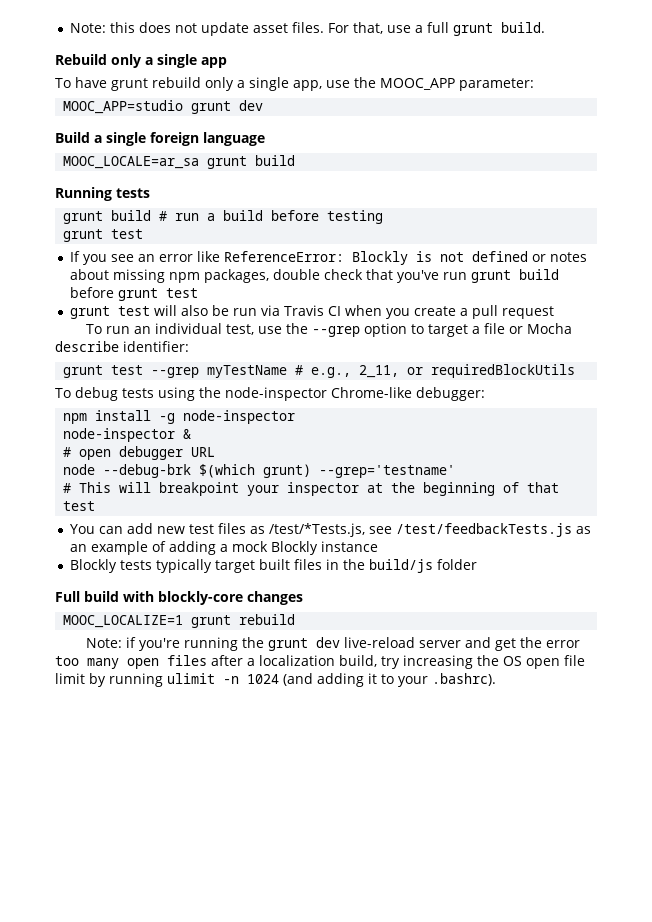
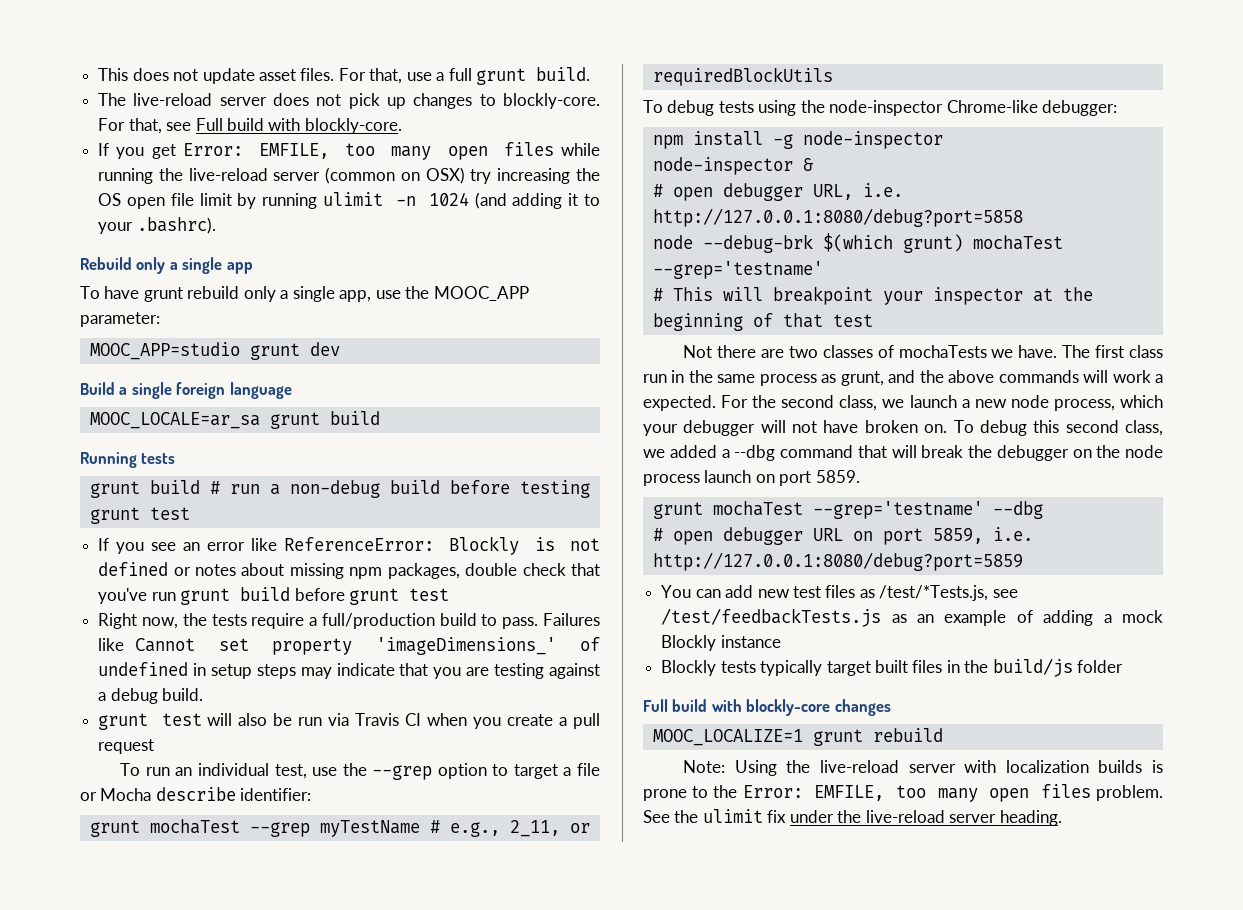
- Note: this does not update asset files.
+ This does not update asset files.
+ The live-reload server does not pick up changes to blockly-core. For that, see Full build with blockly-core.
+ If you get Error: EMFILE, too many open files while running the live-reload server (common on OSX) try increasing the OS open file limit by running ulimit -n 1024 (and adding it to your .bashrc).
- grunt build # run a build before testing
+ grunt build # run a non-debug build before testing
+ Right now, the tests require a full/production build to pass. Failures like Cannot set property 'imageDimensions_' of undefined in setup steps may indicate that you are testing against a debug build.
- grunt test --grep myTestName # e.g., 2_11, or requiredBlockUtils
+ grunt mochaTest --grep myTestName # e.g., 2_11, or requiredBlockUtils
- # open debugger URL
+ # open debugger URL, i.e. http://127.0.0.1:8080/debug?port=5858
- node --debug-brk $(which grunt) --grep='testname'
+ node --debug-brk $(which grunt) mochaTest --grep='testname'
+ Not there are two classes of mochaTests we have. The first class run in the same process as grunt, and the above commands will work a expected. For the second class, we launch a new node process, which your debugger will not have broken on. To debug this second class, we added a --dbg command that will break the debugger on the node process launch on port 5859.
+ grunt mochaTest --grep='testname' --dbg
+ # open debugger URL on port 5859, i.e. http://127.0.0.1:8080/debug?port=5859
- Note: if you're running the grunt dev live-reload server and get the error too many open files after a localization build, try increasing the OS open file limit by running ulimit -n 1024 (and adding it to your .bashrc).
+ Note: Using the live-reload server with localization builds is prone to the Error: EMFILE, too many open files problem. See the ulimit fix under the live-reload server heading.

